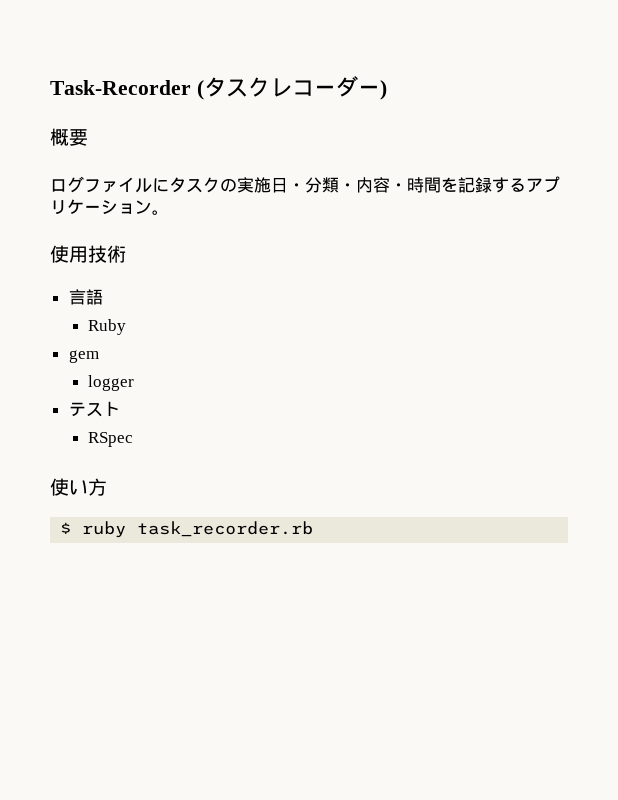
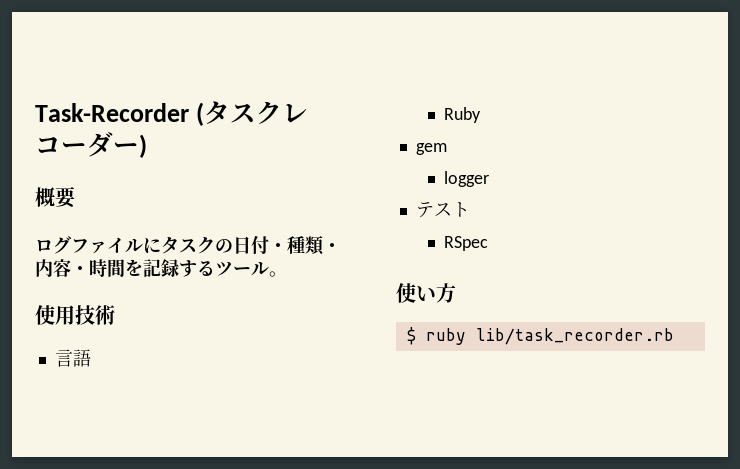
- ログファイルにタスクの実施日・分類・内容・時間を記録するアプリケーション。
+ ログファイルにタスクの日付・種類・内容・時間を記録するツール。
- $ ruby task_recorder.rb
+ $ ruby lib/task_recorder.rb

